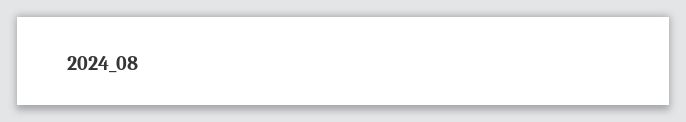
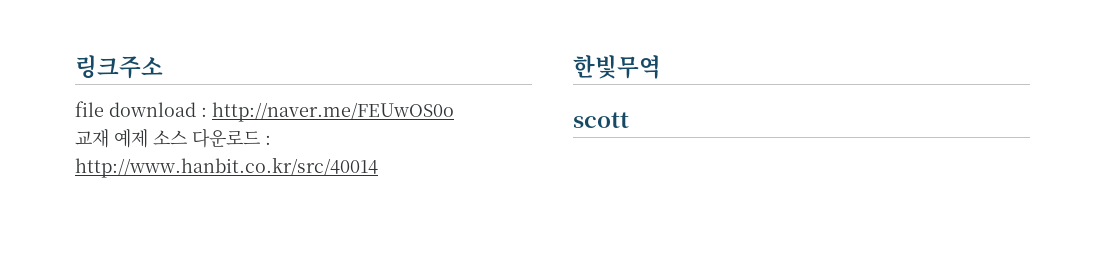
- 2024_08
+ 링크주소
+ file download : http://naver.me/FEUwOS0o
+ 교재 예제 소스 다운로드 : http://www.hanbit.co.kr/src/40014
+ 한빛무역
+ scott

